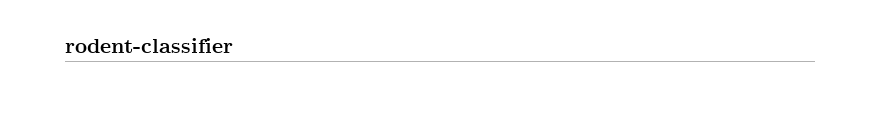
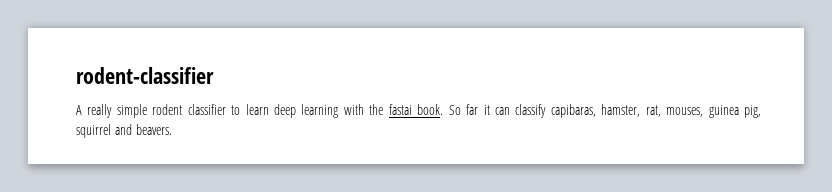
+ A really simple rodent classifier to learn deep learning with the fastai book. So far it can classify capibaras, hamster, rat, mouses, guinea pig, squirrel and beavers.

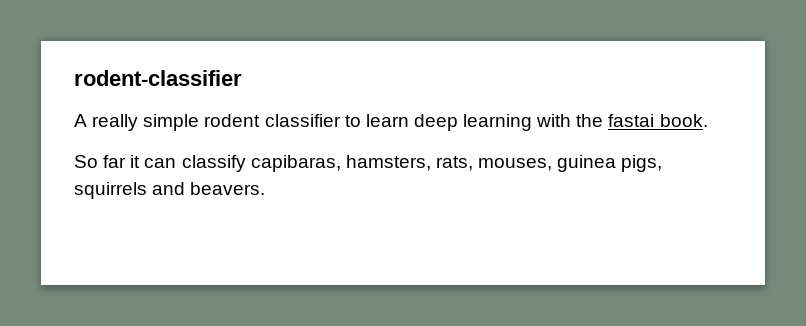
- A really simple rodent classifier to learn deep learning with the fastai book. So far it can classify capibaras, hamster, rat, mouses, guinea pig, squirrel and beavers.
+ A really simple rodent classifier to learn deep learning with the fastai book.
+ So far it can classify capibaras, hamsters, rats, mouses, guinea pigs, squirrels and beavers.

